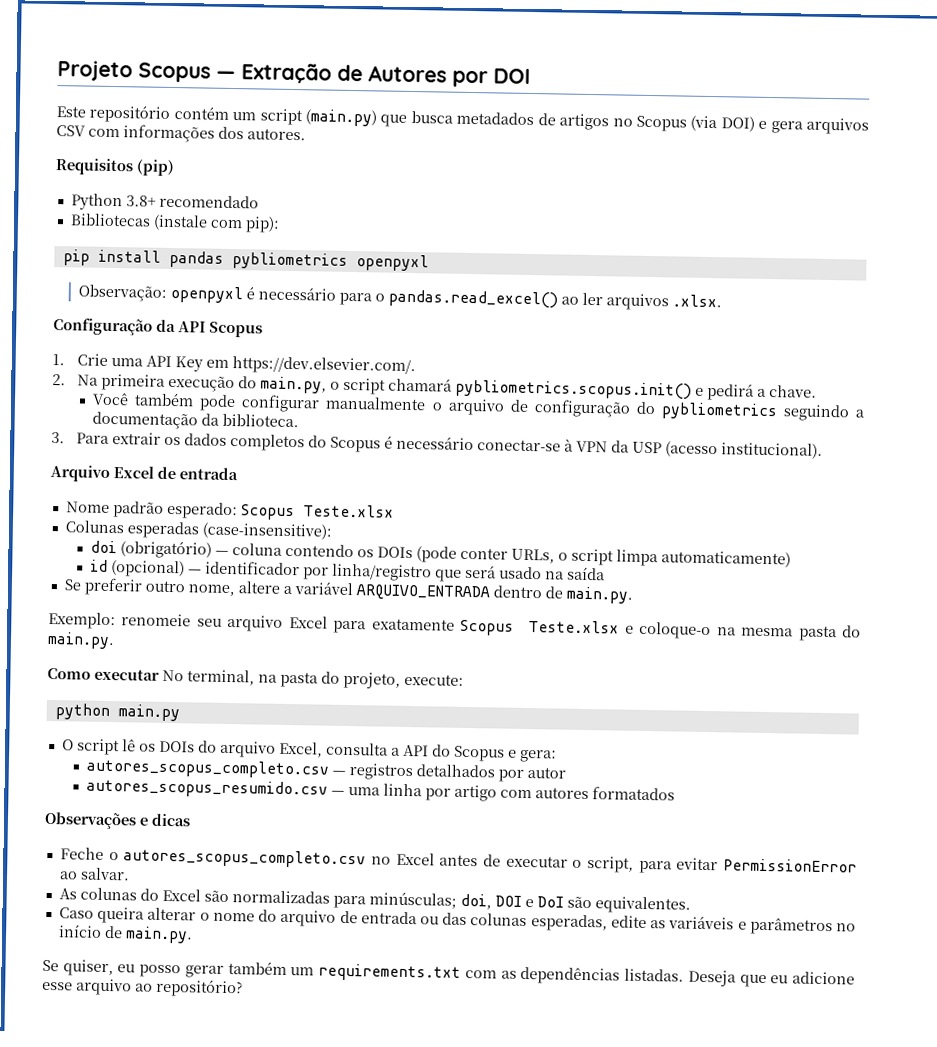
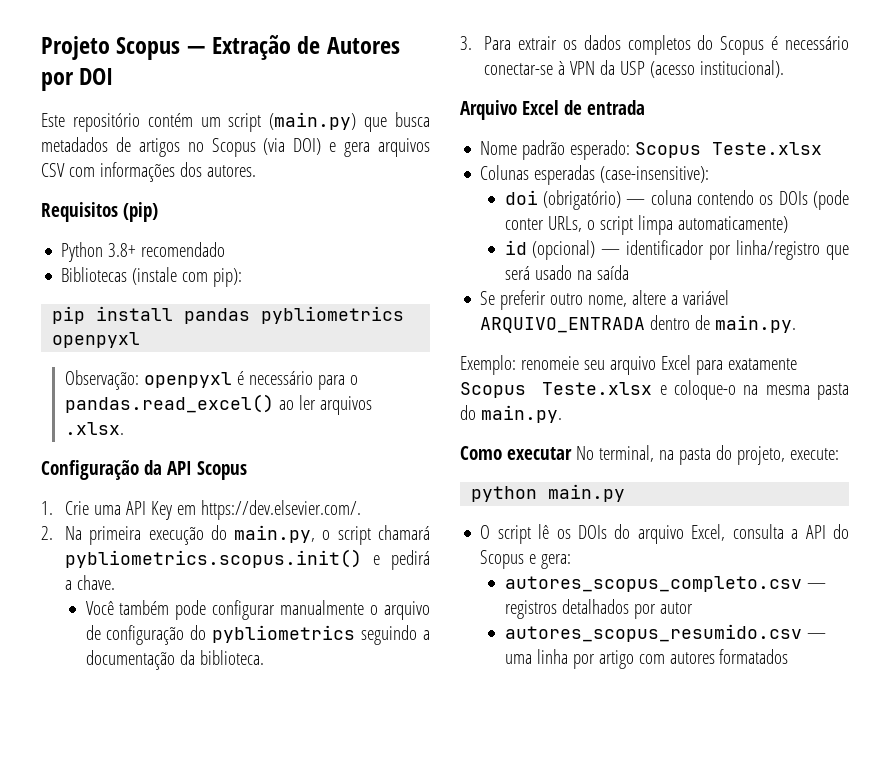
- Observações e dicas
- Feche o autores_scopus_completo.csv no Excel antes de executar o script, para evitar PermissionError ao salvar.
- As colunas do Excel são normalizadas para minúsculas; doi, DOI e DoI são equivalentes.
- Caso queira alterar o nome do arquivo de entrada ou das colunas esperadas, edite as variáveis e parâmetros no início de main.py.
- Se quiser, eu posso gerar também um requirements.txt com as dependências listadas. Deseja que eu adicione esse arquivo ao repositório?

